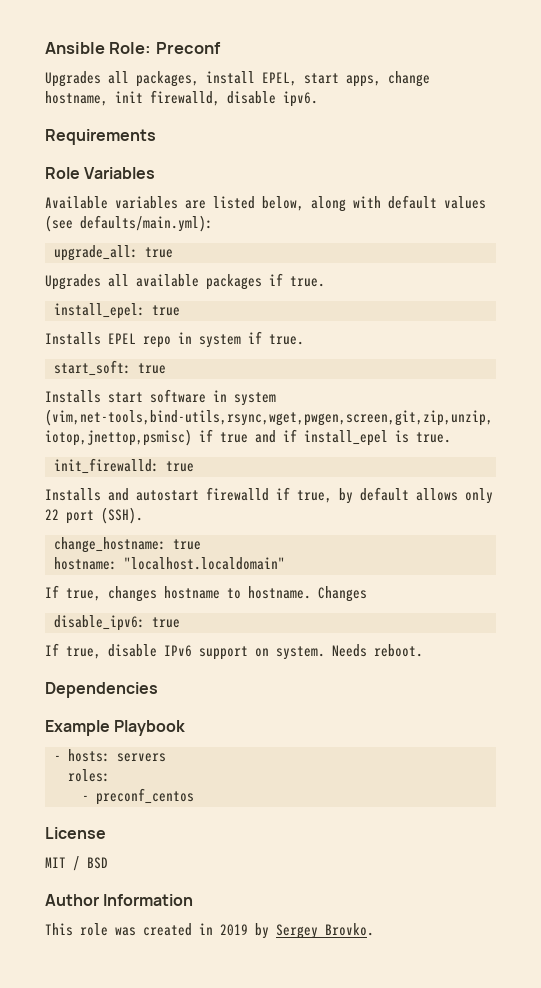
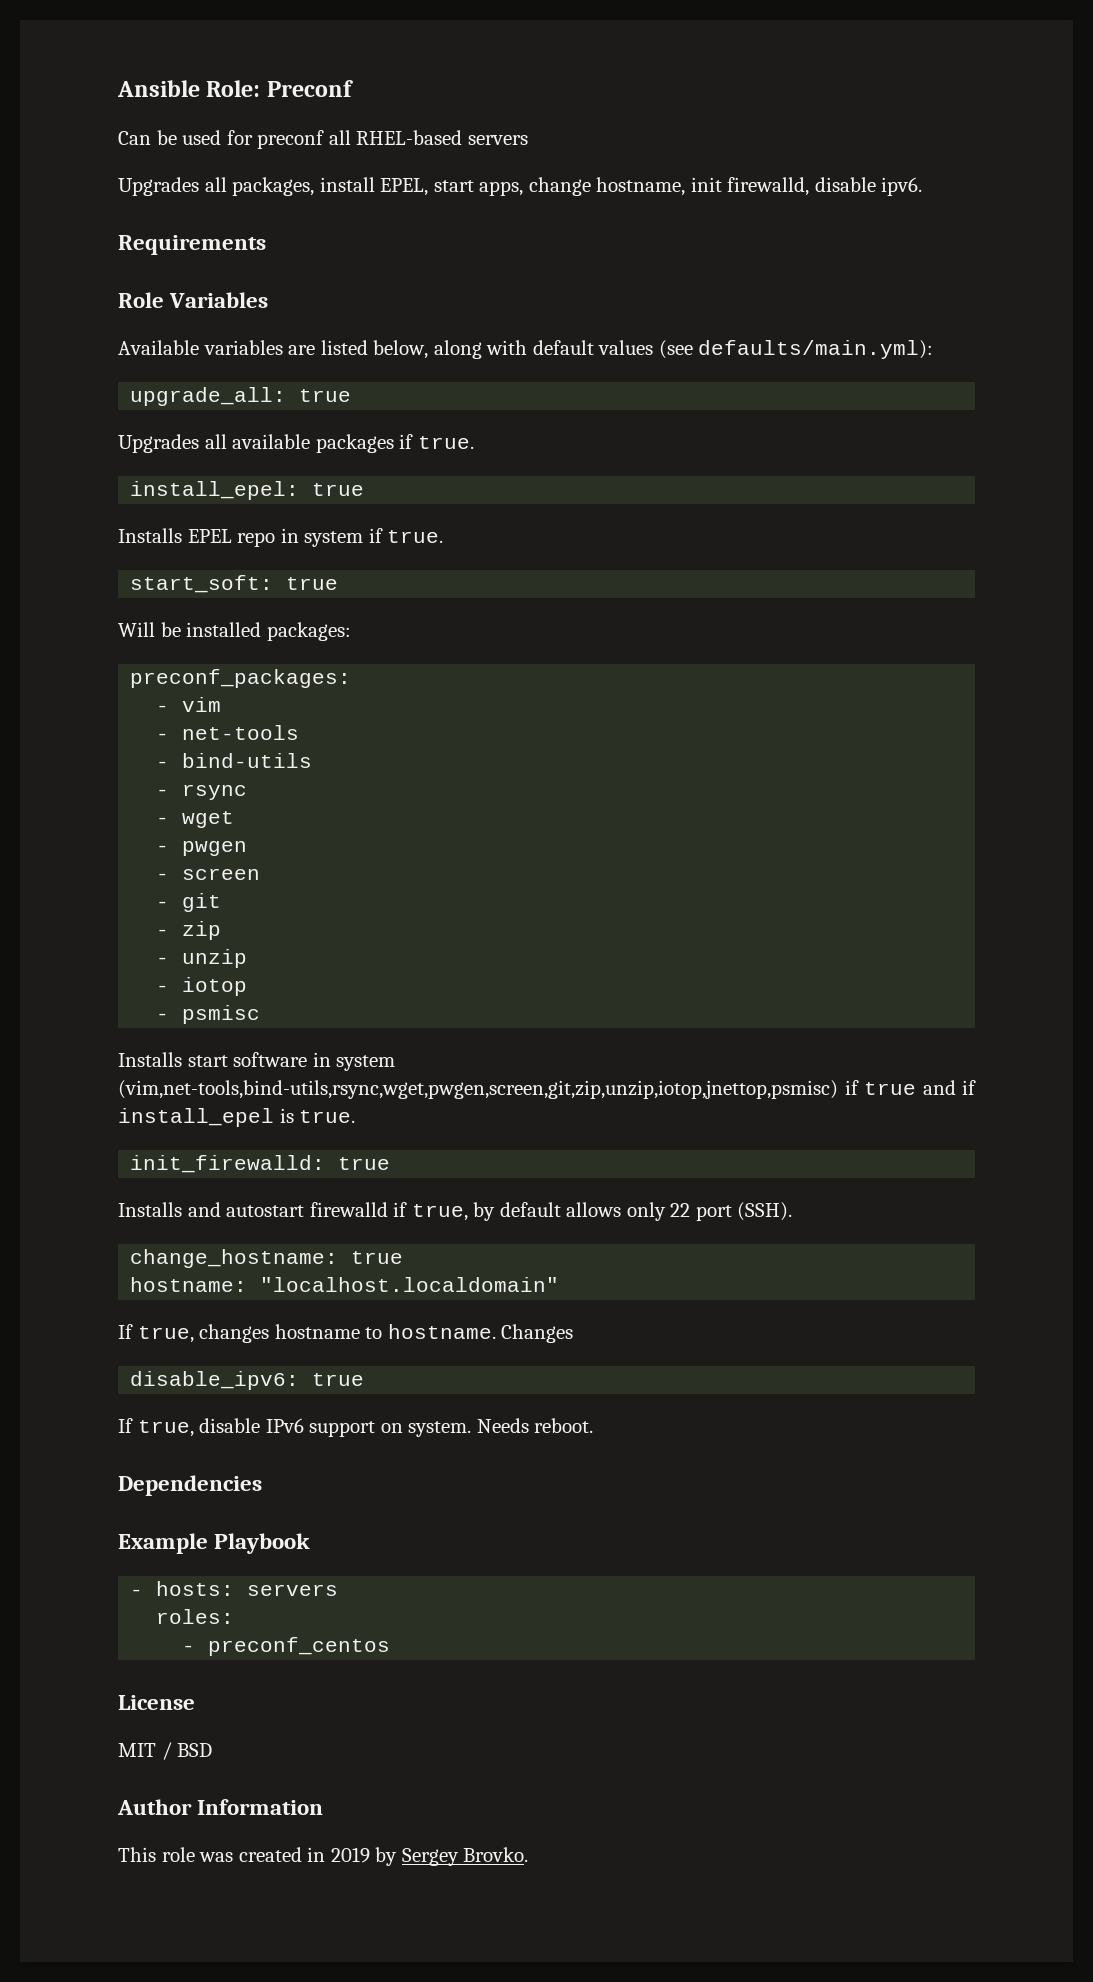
+ Can be used for preconf all RHEL-based servers
+ Will be installed packages:
+ preconf_packages:
+ - vim
+ - net-tools
+ - bind-utils
+ - rsync
+ - wget
+ - pwgen
+ - screen
+ - git
+ - zip
+ - unzip
+ - iotop
+ - psmisc

